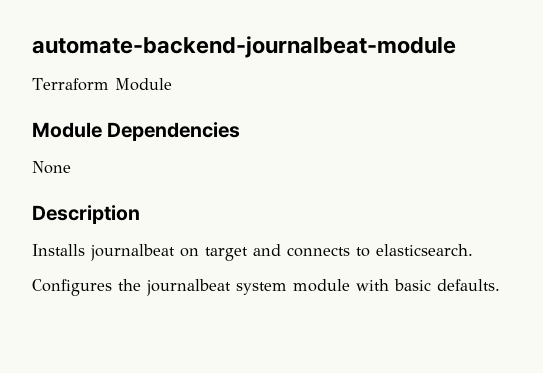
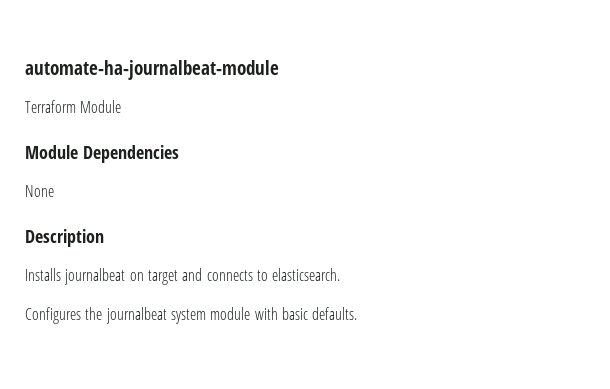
- automate-backend-journalbeat-module
+ automate-ha-journalbeat-module

